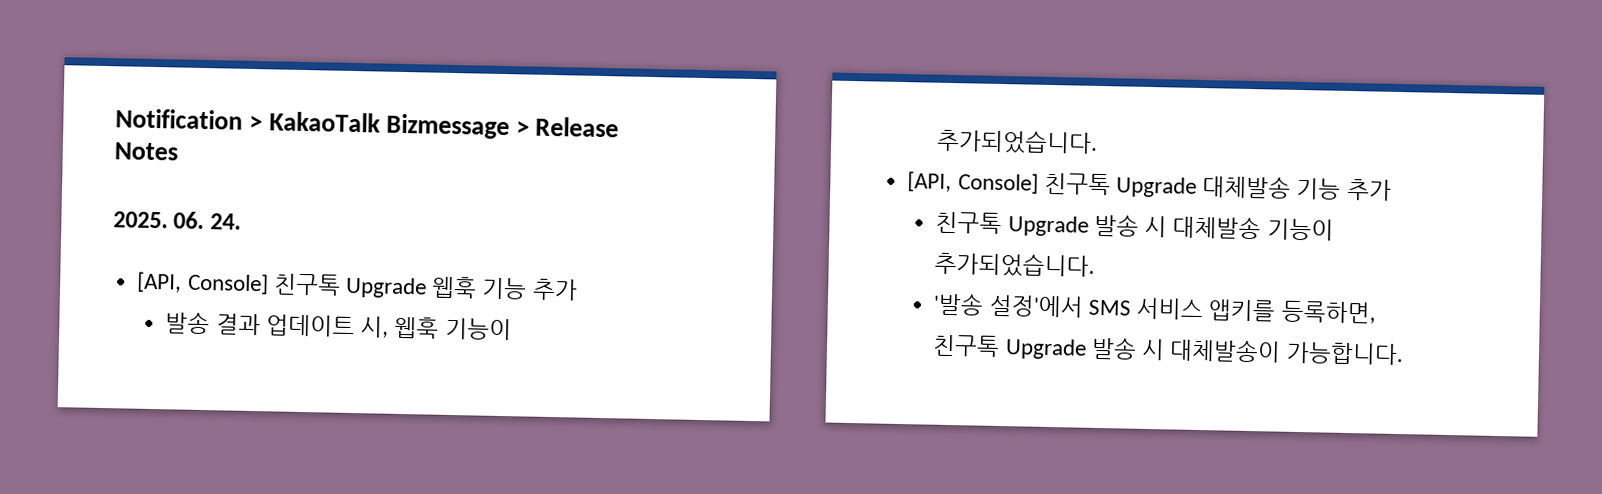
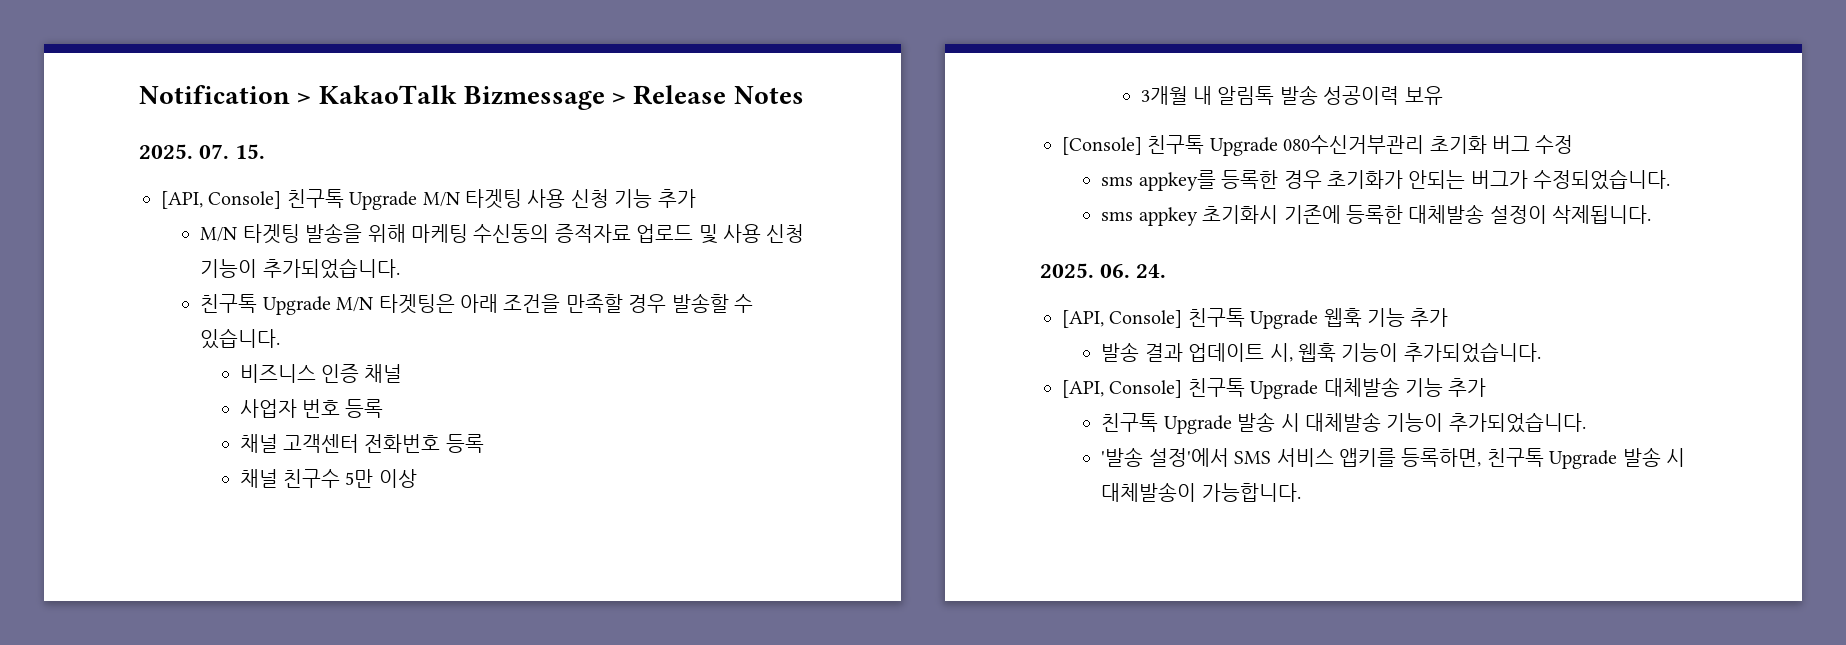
+ 2025. 07. 15.
+ [API, Console] 친구톡 Upgrade M/N 타겟팅 사용 신청 기능 추가
+ M/N 타겟팅 발송을 위해 마케팅 수신동의 증적자료 업로드 및 사용 신청 기능이 추가되었습니다.
+ 친구톡 Upgrade M/N 타겟팅은 아래 조건을 만족할 경우 발송할 수 있습니다.
+ 비즈니스 인증 채널
+ 사업자 번호 등록
+ 채널 고객센터 전화번호 등록
+ 채널 친구수 5만 이상
+ 3개월 내 알림톡 발송 성공이력 보유
+ [Console] 친구톡 Upgrade 080수신거부관리 초기화 버그 수정
+ sms appkey를 등록한 경우 초기화가 안되는 버그가 수정되었습니다.
+ sms appkey 초기화시 기존에 등록한 대체발송 설정이 삭제됩니다.

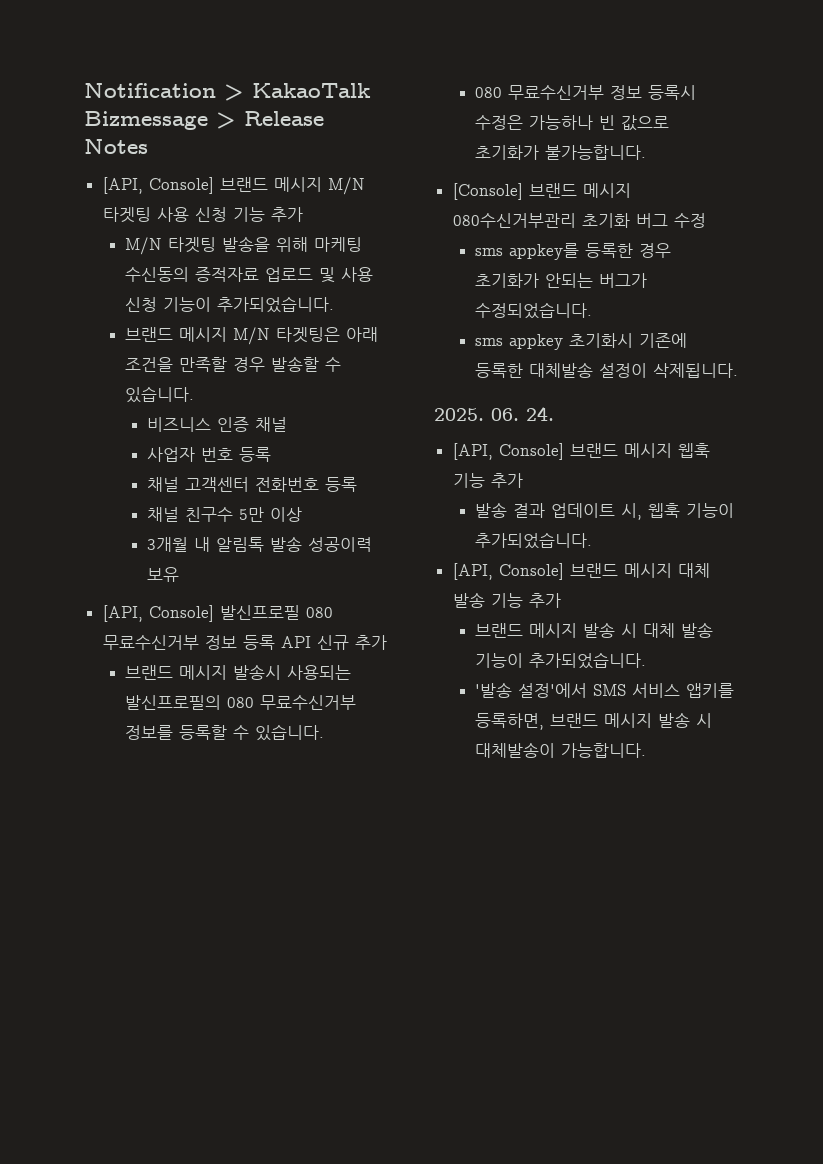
- 2025. 07. 15.
- [API, Console] 친구톡 Upgrade M/N 타겟팅 사용 신청 기능 추가
+ [API, Console] 브랜드 메시지 M/N 타겟팅 사용 신청 기능 추가
- 친구톡 Upgrade M/N 타겟팅은 아래 조건을 만족할 경우 발송할 수 있습니다.
+ 브랜드 메시지 M/N 타겟팅은 아래 조건을 만족할 경우 발송할 수 있습니다.
+ [API, Console] 발신프로필 080 무료수신거부 정보 등록 API 신규 추가
+ 브랜드 메시지 발송시 사용되는 발신프로필의 080 무료수신거부 정보를 등록할 수 있습니다.
+ 080 무료수신거부 정보 등록시 수정은 가능하나 빈 값으로 초기화가 불가능합니다.
- [Console] 친구톡 Upgrade 080수신거부관리 초기화 버그 수정
+ [Console] 브랜드 메시지 080수신거부관리 초기화 버그 수정
- [API, Console] 친구톡 Upgrade 웹훅 기능 추가
+ [API, Console] 브랜드 메시지 웹훅 기능 추가
- [API, Console] 친구톡 Upgrade 대체발송 기능 추가
- 친구톡 Upgrade 발송 시 대체발송 기능이 추가되었습니다.
+ [API, Console] 브랜드 메시지 대체 발송 기능 추가
+ 브랜드 메시지 발송 시 대체 발송 기능이 추가되었습니다.
- '발송 설정'에서 SMS 서비스 앱키를 등록하면, 친구톡 Upgrade 발송 시 대체발송이 가능합니다.
+ '발송 설정'에서 SMS 서비스 앱키를 등록하면, 브랜드 메시지 발송 시 대체발송이 가능합니다.

